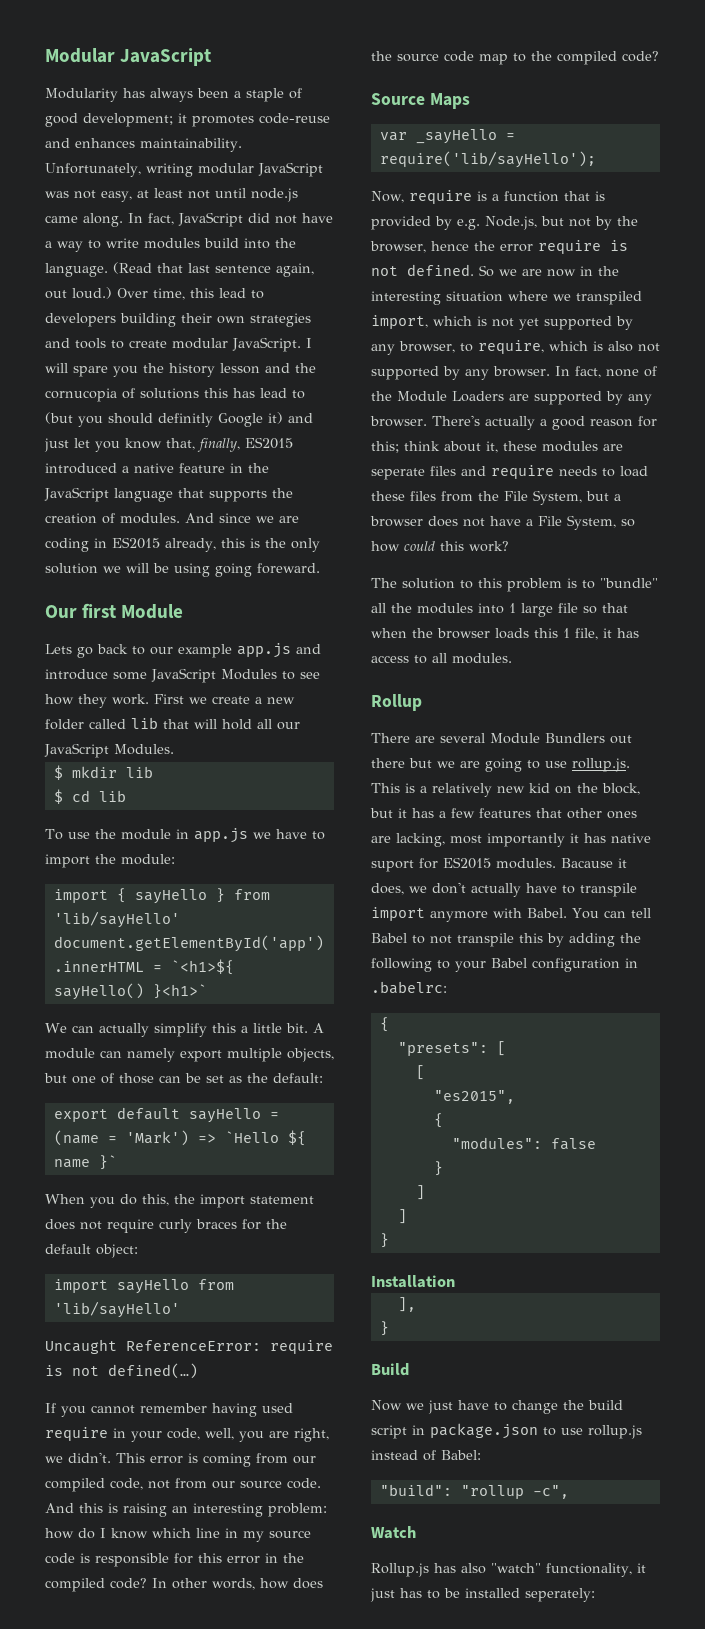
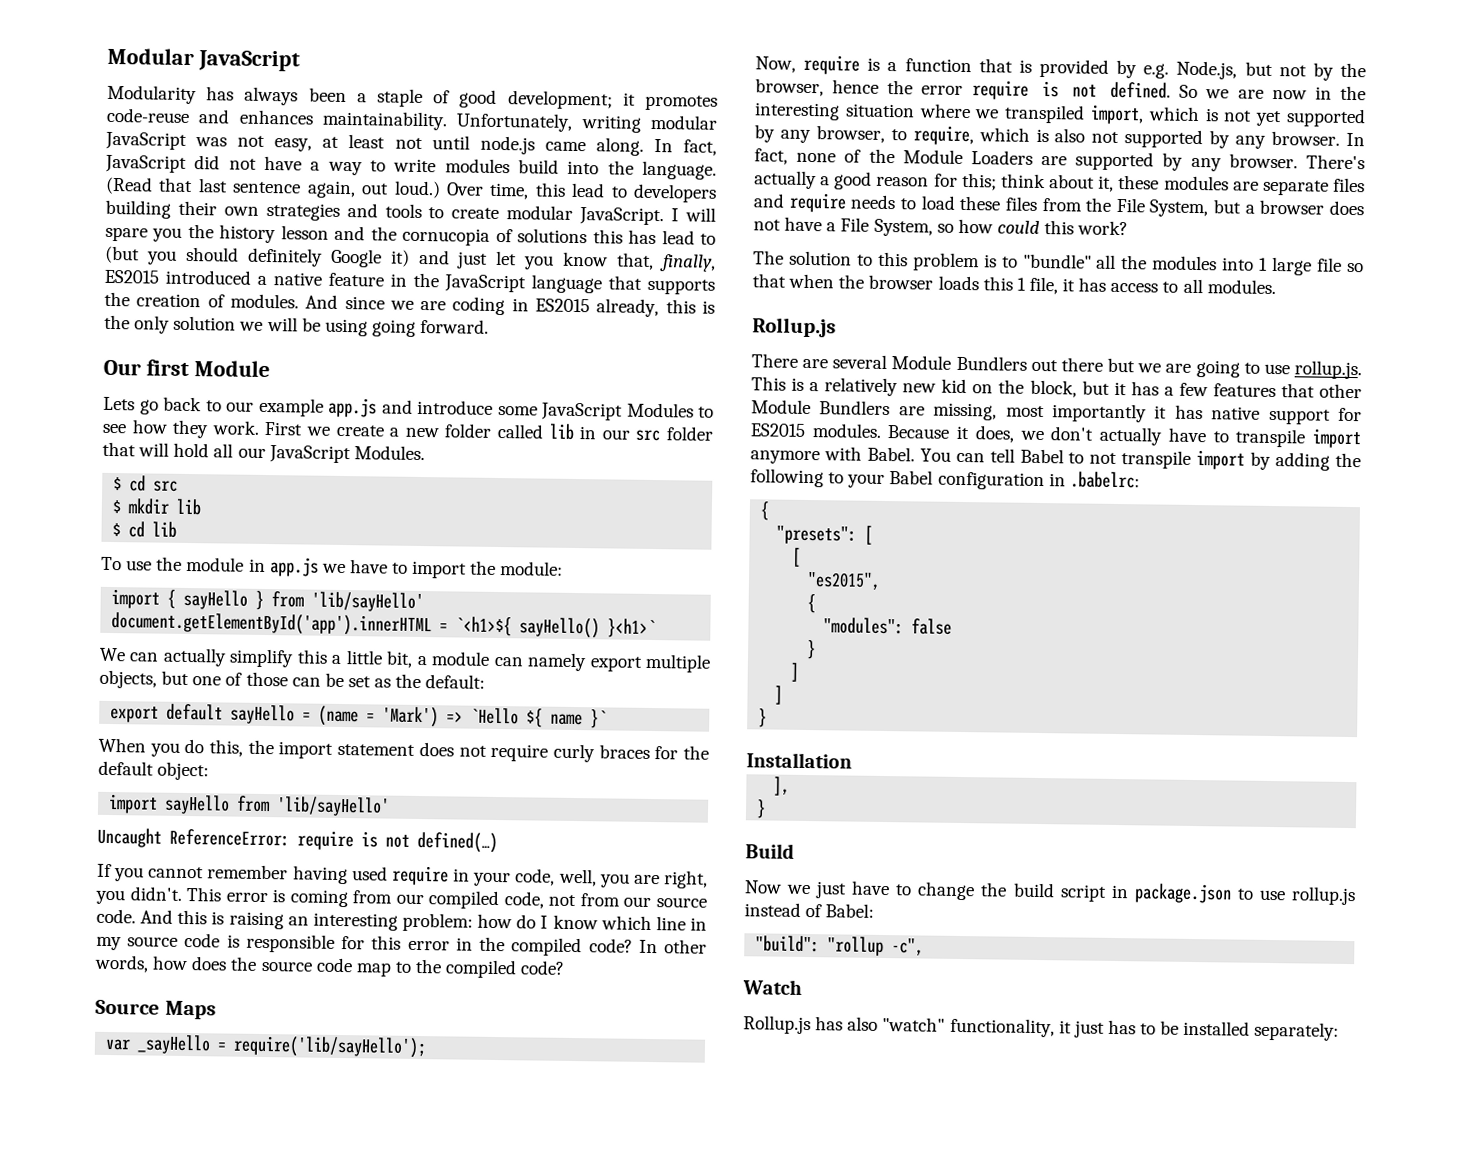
- I will spare you the history lesson and the cornucopia of solutions this has lead to (but you should definitly Google it) and just let you know that, finally, ES2015 introduced a native feature in the JavaScript language that supports the creation of modules.
+ I will spare you the history lesson and the cornucopia of solutions this has lead to (but you should definitely Google it) and just let you know that, finally, ES2015 introduced a native feature in the JavaScript language that supports the creation of modules.
- And since we are coding in ES2015 already, this is the only solution we will be using going foreward.
+ And since we are coding in ES2015 already, this is the only solution we will be using going forward.
- First we create a new folder called lib that will hold all our JavaScript Modules.
+ First we create a new folder called lib in our src folder that will hold all our JavaScript Modules.
+ $ cd src
- We can actually simplify this a little bit. A module can namely export multiple objects, but one of those can be set as the default:
+ We can actually simplify this a little bit, a module can namely export multiple objects, but one of those can be set as the default:
- If you cannot remember having used require in your code, well, you are right, we didn't.
+ If you cannot remember having used require in your code, well, you are right, you didn't.
- There's actually a good reason for this; think about it, these modules are seperate files and require needs to load these files from the File System, but a browser does not have a File System, so how could this work?
+ There's actually a good reason for this; think about it, these modules are separate files and require needs to load these files from the File System, but a browser does not have a File System, so how could this work?
  The solution to this problem is to "bundle" all the modules into 1 large file so that when the browser loads this 1 file, it has access to all modules.
- Rollup
+ Rollup.js
- There are several Module Bundlers out there but we are going to use rollup.js. This is a relatively new kid on the block, but it has a few features that other ones are lacking, most importantly it has native suport for ES2015 modules.
+ There are several Module Bundlers out there but we are going to use rollup.js. This is a relatively new kid on the block, but it has a few features that other Module Bundlers are missing, most importantly it has native support for ES2015 modules.
- Bacause it does, we don't actually have to transpile import anymore with Babel.
+ Because it does, we don't actually have to transpile import anymore with Babel.
- You can tell Babel to not transpile this by adding the following to your Babel configuration in .babelrc:
+ You can tell Babel to not transpile import by adding the following to your Babel configuration in .babelrc:
- Rollup.js has also "watch" functionality, it just has to be installed seperately:
+ Rollup.js has also "watch" functionality, it just has to be installed separately:

